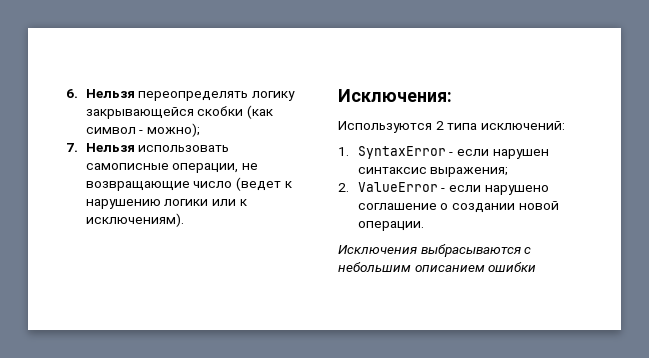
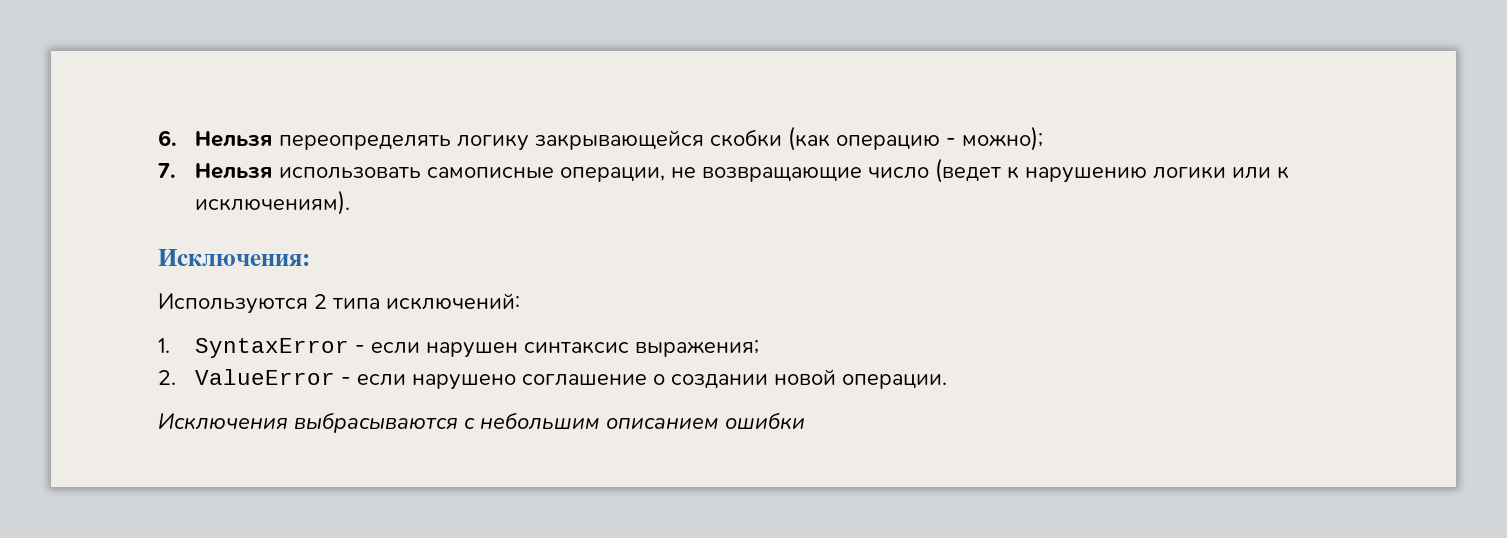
- 6. Нельзя переопределять логику закрывающейся скобки (как символ - можно);
+ 6. Нельзя переопределять логику закрывающейся скобки (как операцию - можно);

